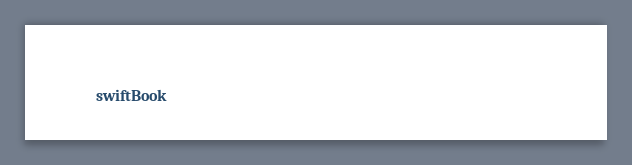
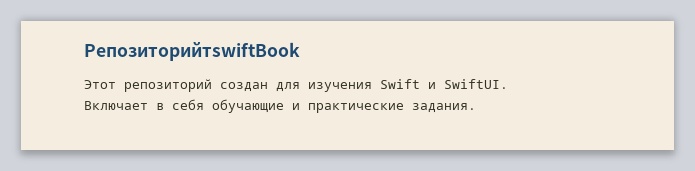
- swiftBook
+ РепозиторийтswiftBook
+ Этот репозиторий создан для изучения Swift и SwiftUI.
+ Включает в себя обучающие и практические задания.

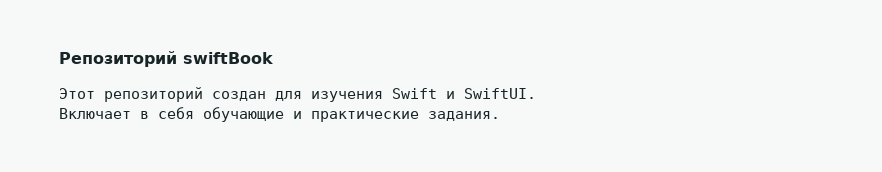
- РепозиторийтswiftBook
+ Репозиторий swiftBook

